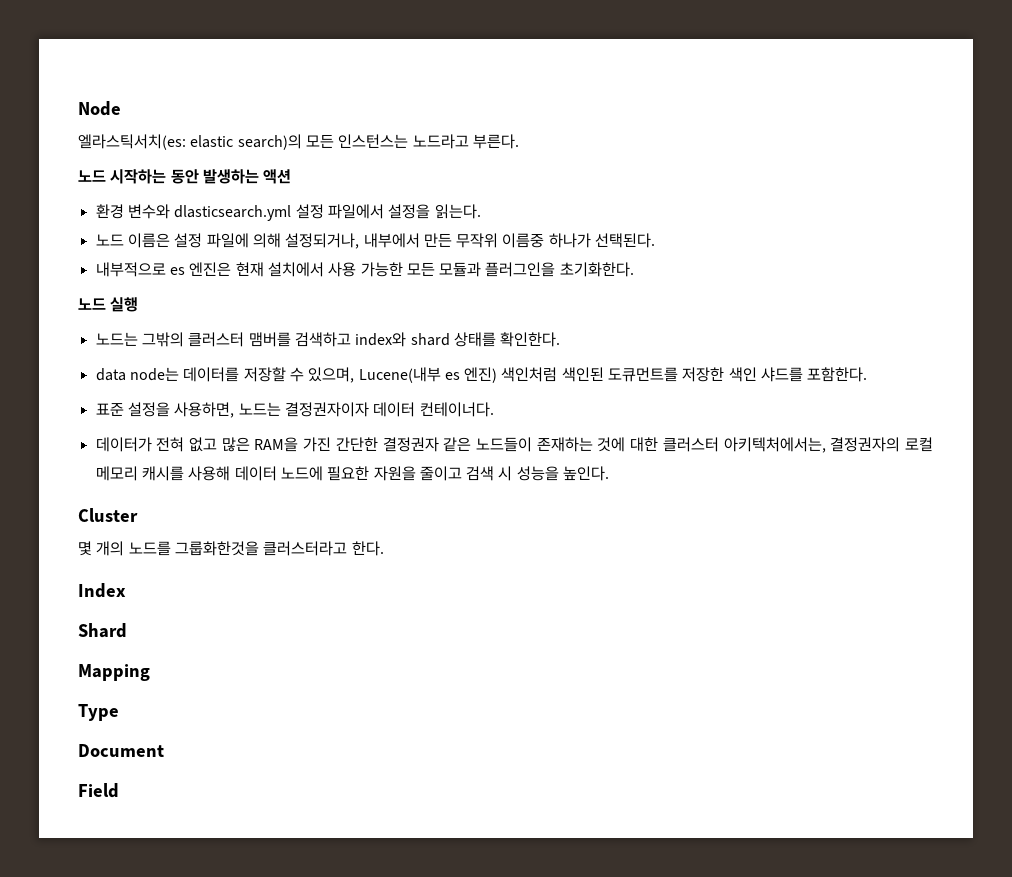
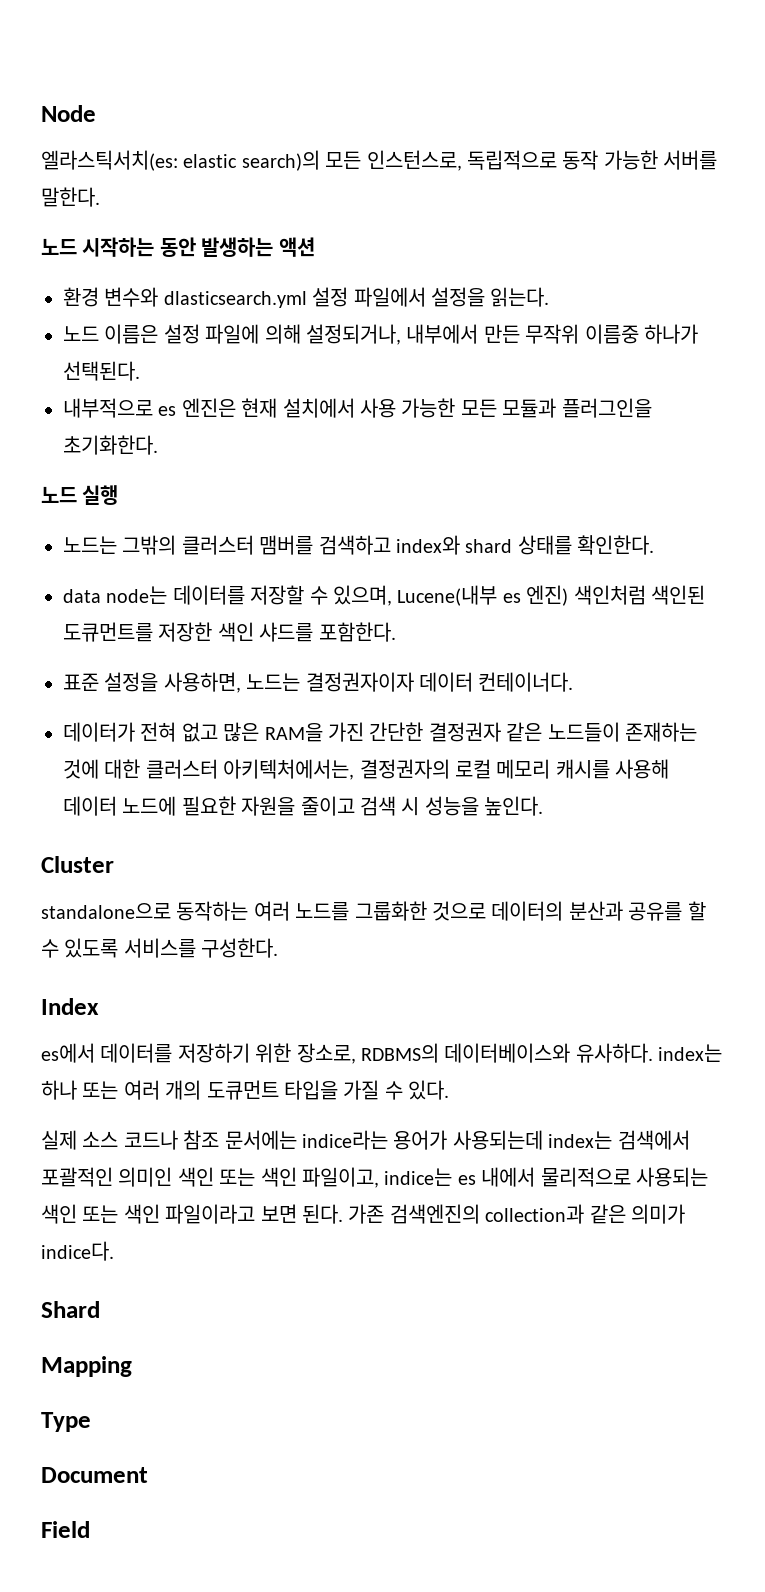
- 엘라스틱서치(es: elastic search)의 모든 인스턴스는 노드라고 부른다.
+ 엘라스틱서치(es: elastic search)의 모든 인스턴스로, 독립적으로 동작 가능한 서버를 말한다.
- 몇 개의 노드를 그룹화한것을 클러스터라고 한다.
+ standalone으로 동작하는 여러 노드를 그룹화한 것으로 데이터의 분산과 공유를 할 수 있도록 서비스를 구성한다.
  Index
+ es에서 데이터를 저장하기 위한 장소로, RDBMS의 데이터베이스와 유사하다. index는 하나 또는 여러 개의 도큐먼트 타입을 가질 수 있다.
+ 실제 소스 코드나 참조 문서에는 indice라는 용어가 사용되는데 index는 검색에서 포괄적인 의미인 색인 또는 색인 파일이고, indice는 es 내에서 물리적으로 사용되는 색인 또는 색인 파일이라고 보면 된다. 가존 검색엔진의 collection과 같은 의미가 indice다.

